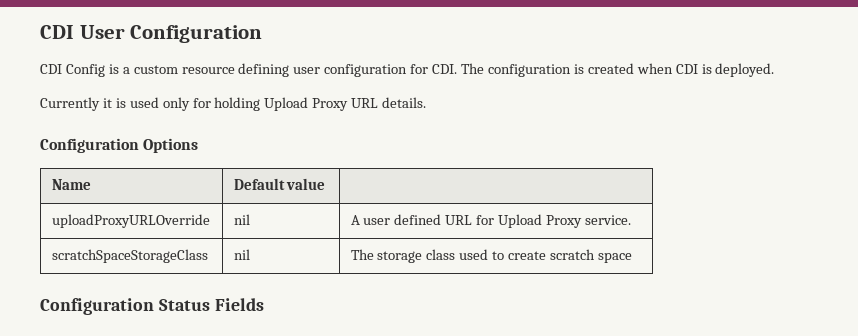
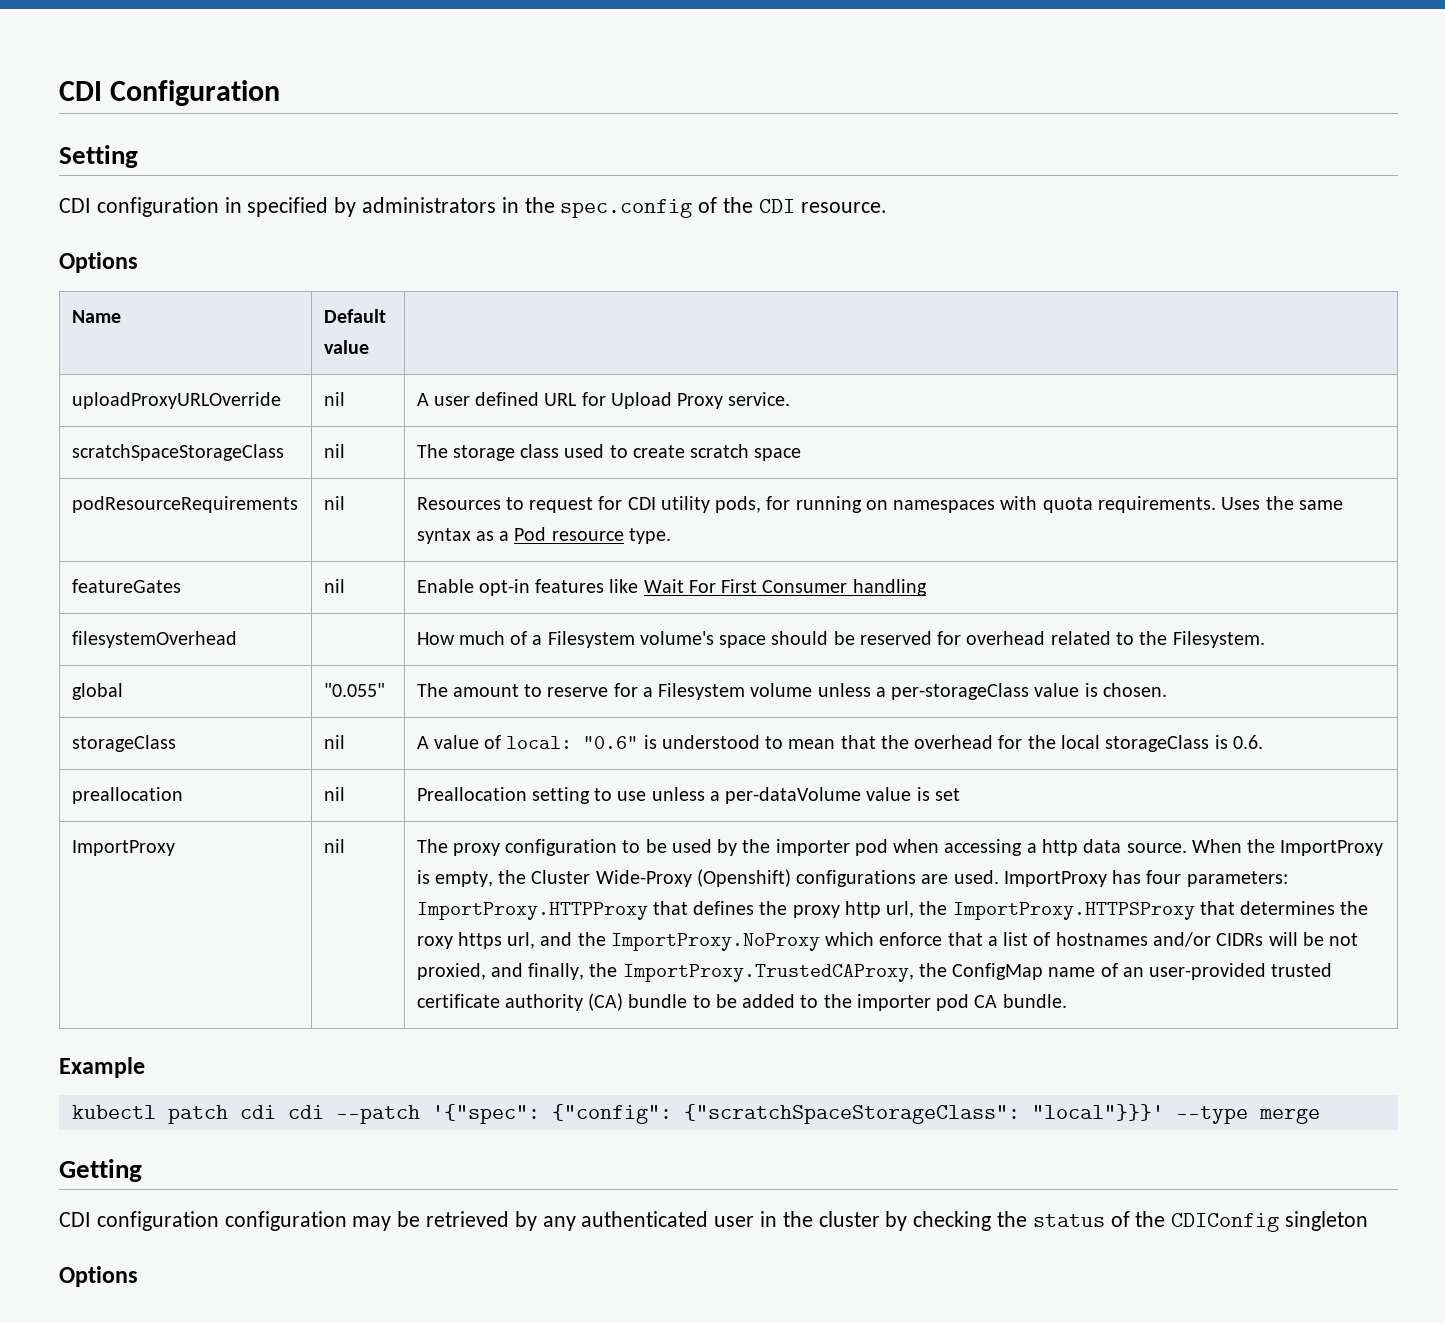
- CDI User Configuration
- CDI Config is a custom resource defining user configuration for CDI. The configuration is created when CDI is deployed.
- Currently it is used only for holding Upload Proxy URL details.
- Configuration Options
+ CDI Configuration
+ Setting
+ CDI configuration in specified by administrators in the spec.config of the CDI resource.
+ Options
- Configuration Status Fields
+ podResourceRequirements | nil | Resources to request for CDI utility pods, for running on namespaces with quota requirements. Uses the same syntax as a Pod resource type.
+ featureGates | nil | Enable opt-in features like Wait For First Consumer handling
+ filesystemOverhead | | How much of a Filesystem volume's space should be reserved for overhead related to the Filesystem.
+ global | "0.055" | The amount to reserve for a Filesystem volume unless a per-storageClass value is chosen.
+ storageClass | nil | A value of local: "0.6" is understood to mean that the overhead for the local storageClass is 0.6.
+ preallocation | nil | Preallocation setting to use unless a per-dataVolume value is set
+ ImportProxy | nil | The proxy configuration to be used by the importer pod when accessing a http data source. When the ImportProxy is empty, the Cluster Wide-Proxy (Openshift) configurations are used. ImportProxy has four parameters: ImportProxy.HTTPProxy that defines the proxy http url, the ImportProxy.HTTPSProxy that determines the roxy https url, and the ImportProxy.NoProxy which enforce that a list of hostnames and/or CIDRs will be not proxied, and finally, the ImportProxy.TrustedCAProxy, the ConfigMap name of an user-provided trusted certificate authority (CA) bundle to be added to the importer pod CA bundle.
+ Example
+ kubectl patch cdi cdi --patch '{"spec": {"config": {"scratchSpaceStorageClass": "local"}}}' --type merge
+ Getting
+ CDI configuration configuration may be retrieved by any authenticated user in the cluster by checking the status of the CDIConfig singleton
+ Options

